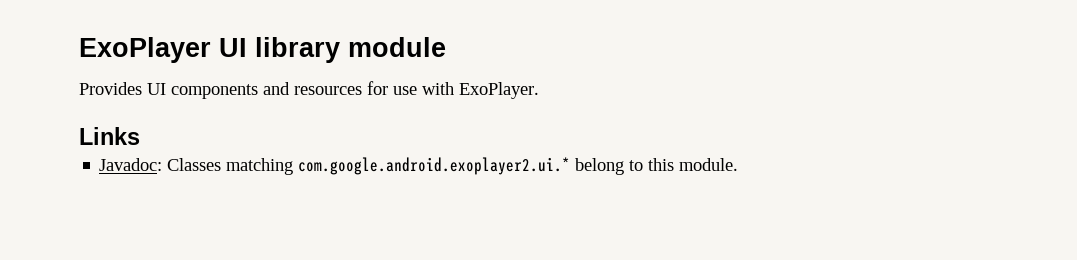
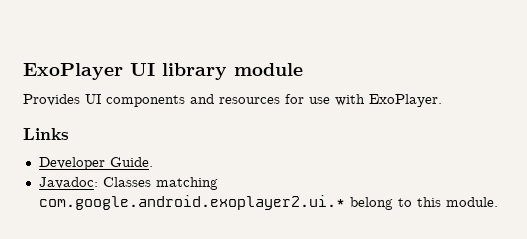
+ Developer Guide.

